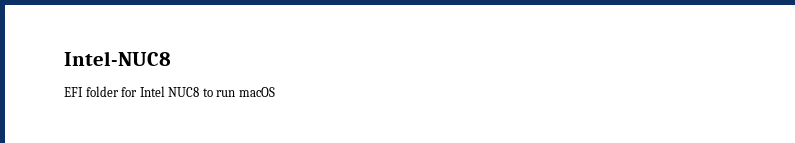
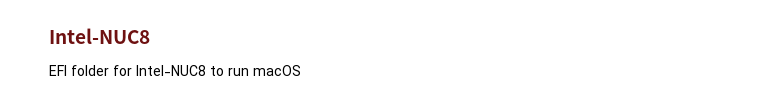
- EFI folder for Intel NUC8 to run macOS
+ EFI folder for Intel-NUC8 to run macOS

